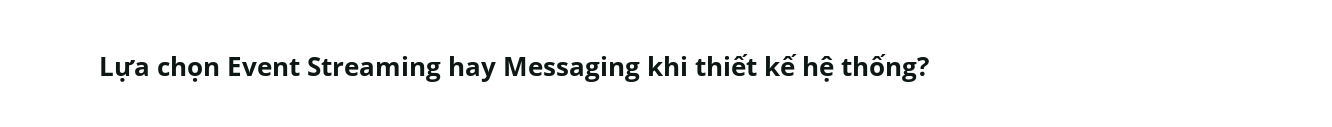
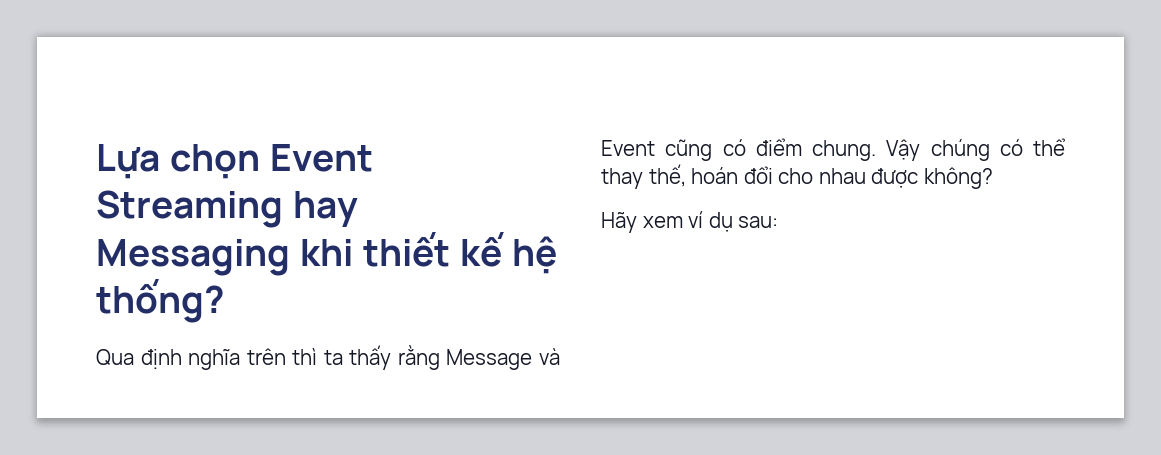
+ Qua định nghĩa trên thì ta thấy rằng Message và Event cũng có điểm chung. Vậy chúng có thể thay thế, hoán đổi cho nhau được không?
+ Hãy xem ví dụ sau:

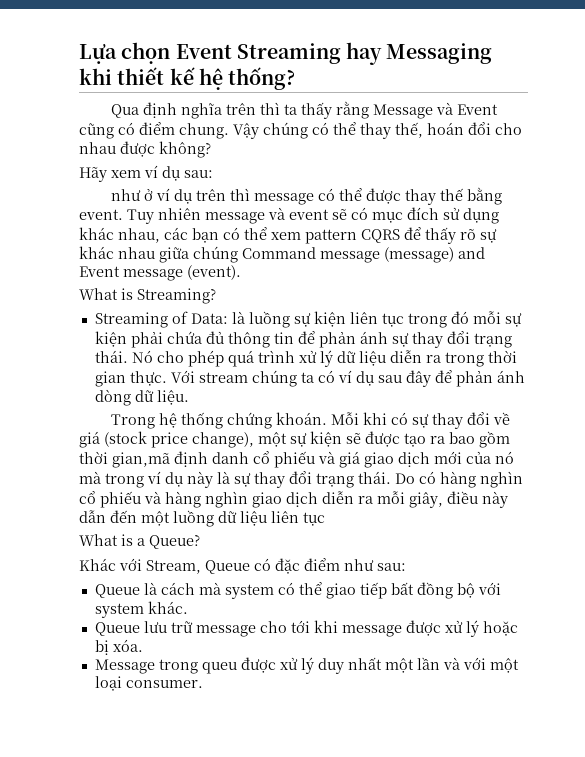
+ như ở ví dụ trên thì message có thể được thay thế bằng event. Tuy nhiên message và event sẽ có mục đích sử dụng khác nhau, các bạn có thể xem pattern CQRS để thấy rõ sự khác nhau giữa chúng Command message (message) and Event message (event).
+ What is Streaming?
+ Streaming of Data: là luồng sự kiện liên tục trong đó mỗi sự kiện phải chứa đủ thông tin để phản ánh sự thay đổi trạng thái. Nó cho phép quá trình xử lý dữ liệu diễn ra trong thời gian thực. Với stream chúng ta có ví dụ sau đây để phản ánh dòng dữ liệu.
+ Trong hệ thống chứng khoán. Mỗi khi có sự thay đổi về giá (stock price change), một sự kiện sẽ được tạo ra bao gồm thời gian,mã định danh cổ phiếu và giá giao dịch mới của nó mà trong ví dụ này là sự thay đổi trạng thái. Do có hàng nghìn cổ phiếu và hàng nghìn giao dịch diễn ra mỗi giây, điều này dẫn đến một luồng dữ liệu liên tục
+ What is a Queue?
+ Khác với Stream, Queue có đặc điểm như sau:
+ Queue là cách mà system có thể giao tiếp bất đồng bộ với system khác.
+ Queue lưu trữ message cho tới khi message được xử lý hoặc bị xóa.
+ Message trong queu được xử lý duy nhất một lần và với một loại consumer.

